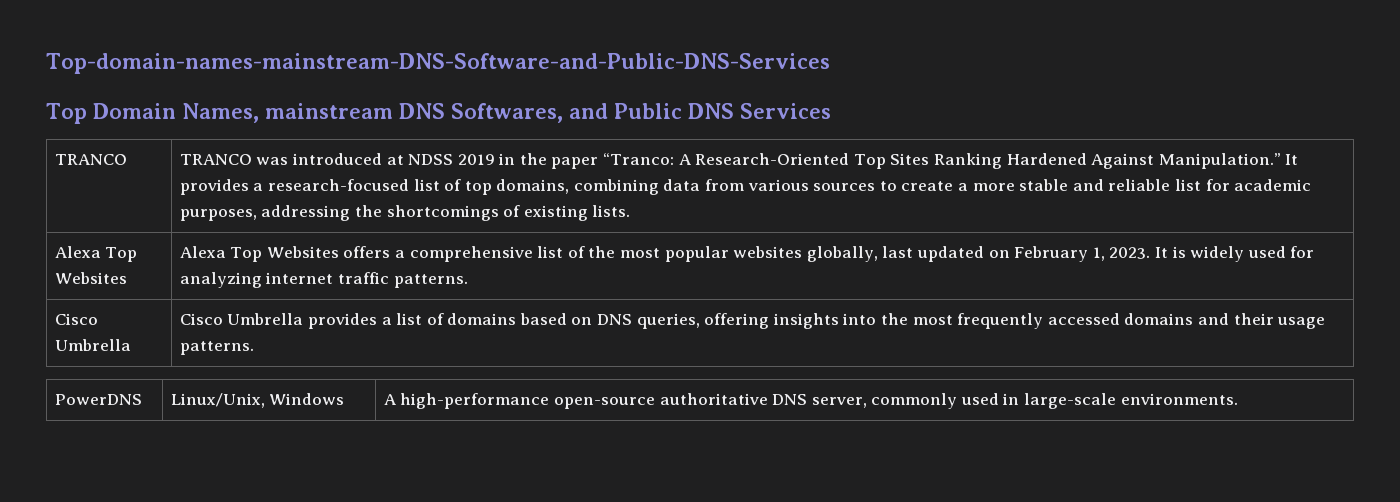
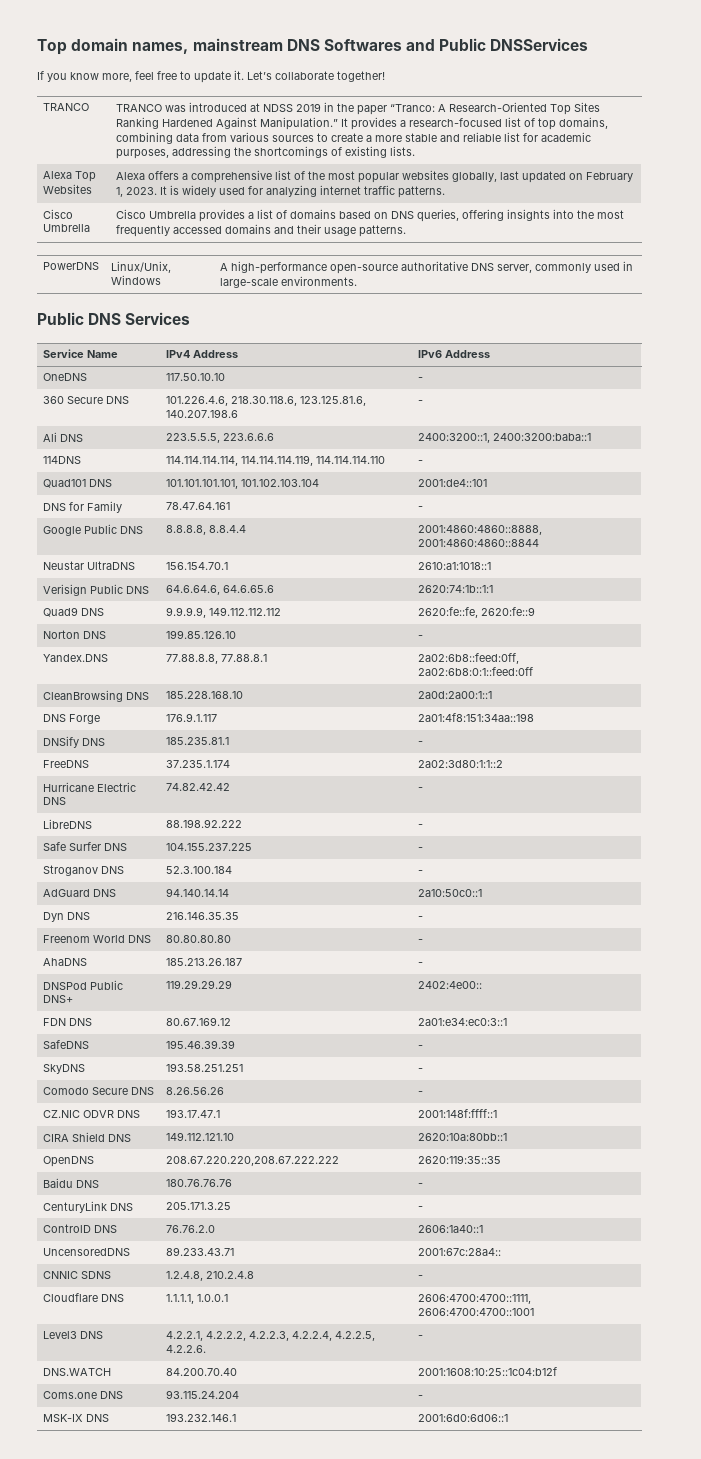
- Top-domain-names-mainstream-DNS-Software-and-Public-DNS-Services
- Top Domain Names, mainstream DNS Softwares, and Public DNS Services
+ Top domain names, mainstream DNS Softwares and Public DNSServices
+ If you know more, feel free to update it. Let’s collaborate together!
- Alexa Top Websites | Alexa Top Websites offers a comprehensive list of the most popular websites globally, last updated on February 1, 2023. It is widely used for analyzing internet traffic patterns.
+ Alexa Top Websites | Alexa offers a comprehensive list of the most popular websites globally, last updated on February 1, 2023. It is widely used for analyzing internet traffic patterns.
+ Public DNS Services
+ Service Name | IPv4 Address | IPv6 Address
+ OneDNS | 117.50.10.10 | -
+ 360 Secure DNS | 101.226.4.6, 218.30.118.6, 123.125.81.6, 140.207.198.6 | -
+ Ali DNS | 223.5.5.5, 223.6.6.6 | 2400:3200::1, 2400:3200:baba::1
+ 114DNS | 114.114.114.114, 114.114.114.119, 114.114.114.110 | -
+ Quad101 DNS | 101.101.101.101, 101.102.103.104 | 2001:de4::101
+ DNS for Family | 78.47.64.161 | -
+ Google Public DNS | 8.8.8.8, 8.8.4.4 | 2001:4860:4860::8888, 2001:4860:4860::8844
+ Neustar UltraDNS | 156.154.70.1 | 2610:a1:1018::1
+ Verisign Public DNS | 64.6.64.6, 64.6.65.6 | 2620:74:1b::1:1
+ Quad9 DNS | 9.9.9.9, 149.112.112.112 | 2620:fe::fe, 2620:fe::9
+ Norton DNS | 199.85.126.10 | -
+ Yandex.DNS | 77.88.8.8, 77.88.8.1 | 2a02:6b8::feed:0ff, 2a02:6b8:0:1::feed:0ff
+ CleanBrowsing DNS | 185.228.168.10 | 2a0d:2a00:1::1
+ DNS Forge | 176.9.1.117 | 2a01:4f8:151:34aa::198
+ DNSify DNS | 185.235.81.1 | -
+ FreeDNS | 37.235.1.174 | 2a02:3d80:1:1::2
+ Hurricane Electric DNS | 74.82.42.42 | -
+ LibreDNS | 88.198.92.222 | -
+ Safe Surfer DNS | 104.155.237.225 | -
+ Stroganov DNS | 52.3.100.184 | -
+ AdGuard DNS | 94.140.14.14 | 2a10:50c0::1
+ Dyn DNS | 216.146.35.35 | -
+ Freenom World DNS | 80.80.80.80 | -
+ AhaDNS | 185.213.26.187 | -
+ DNSPod Public DNS+ | 119.29.29.29 | 2402:4e00::
+ FDN DNS | 80.67.169.12 | 2a01:e34:ec0:3::1
+ SafeDNS | 195.46.39.39 | -
+ SkyDNS | 193.58.251.251 | -
+ Comodo Secure DNS | 8.26.56.26 | -
+ CZ.NIC ODVR DNS | 193.17.47.1 | 2001:148f:ffff::1
+ CIRA Shield DNS | 149.112.121.10 | 2620:10a:80bb::1
+ OpenDNS | 208.67.220.220,208.67.222.222 | 2620:119:35::35
+ Baidu DNS | 180.76.76.76 | -
+ CenturyLink DNS | 205.171.3.25 | -
+ ControlD DNS | 76.76.2.0 | 2606:1a40::1
+ UncensoredDNS | 89.233.43.71 | 2001:67c:28a4::
+ CNNIC SDNS | 1.2.4.8, 210.2.4.8 | -
+ Cloudflare DNS | 1.1.1.1, 1.0.0.1 | 2606:4700:4700::1111, 2606:4700:4700::1001
+ Level3 DNS | 4.2.2.1, 4.2.2.2, 4.2.2.3, 4.2.2.4, 4.2.2.5, 4.2.2.6. | -
+ DNS.WATCH | 84.200.70.40 | 2001:1608:10:25::1c04:b12f
+ Coms.one DNS | 93.115.24.204 | -
+ MSK-IX DNS | 193.232.146.1 | 2001:6d0:6d06::1

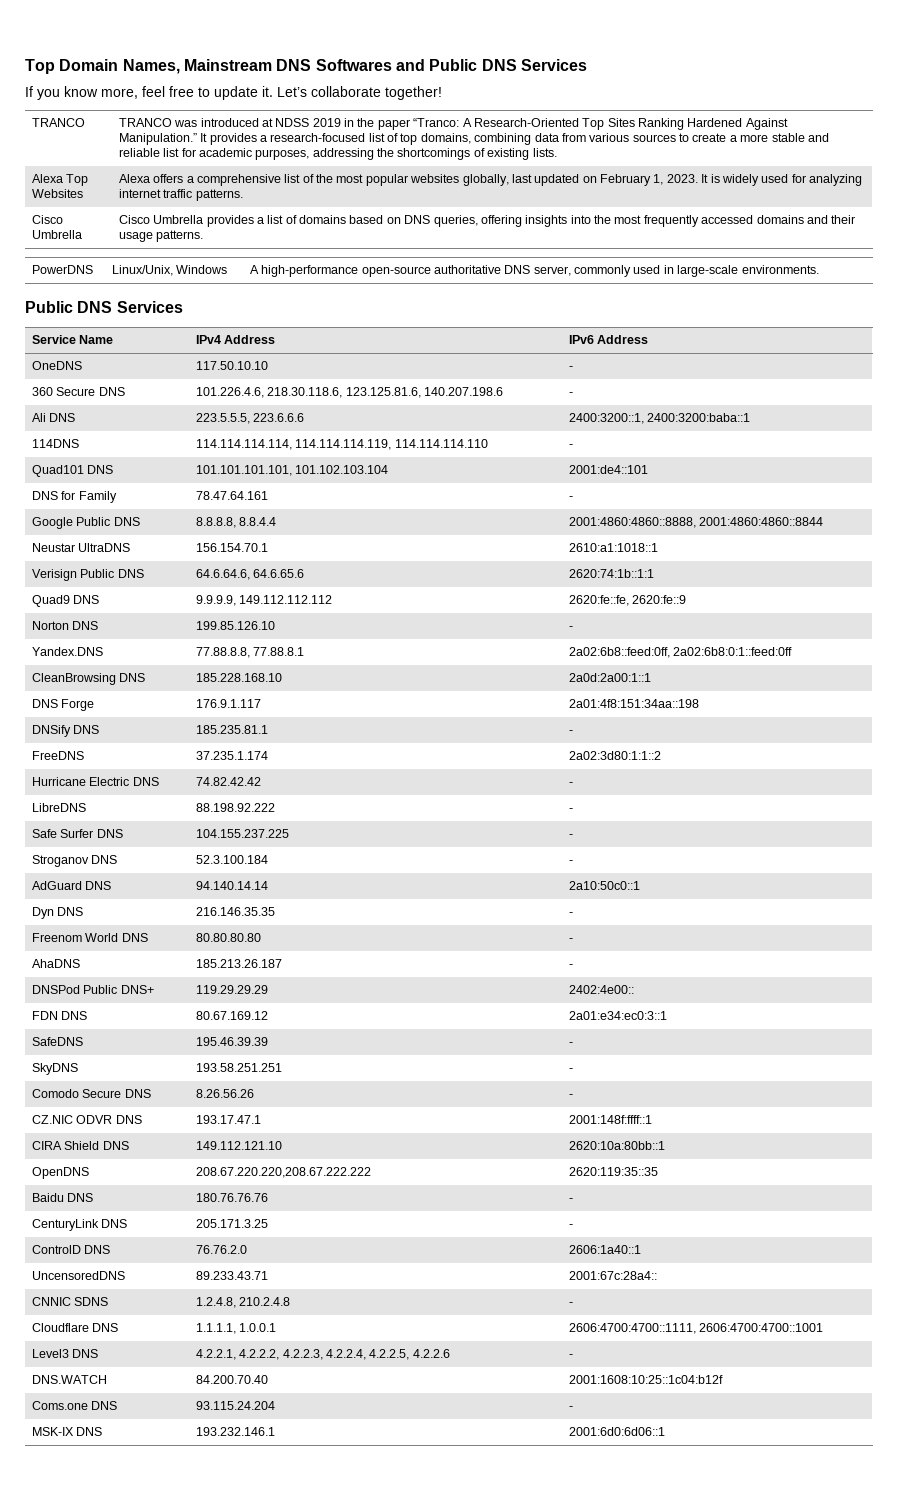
- Top domain names, mainstream DNS Softwares and Public DNSServices
+ Top Domain Names, Mainstream DNS Softwares and Public DNS Services
- Level3 DNS | 4.2.2.1, 4.2.2.2, 4.2.2.3, 4.2.2.4, 4.2.2.5, 4.2.2.6. | -
+ Level3 DNS | 4.2.2.1, 4.2.2.2, 4.2.2.3, 4.2.2.4, 4.2.2.5, 4.2.2.6 | -

